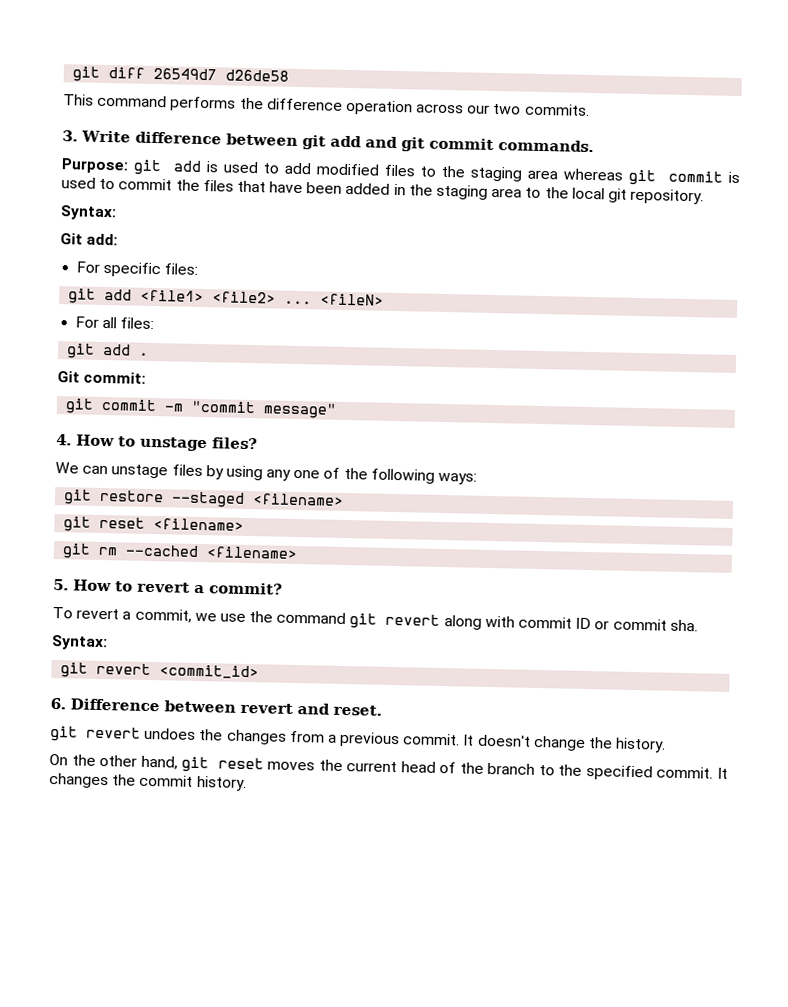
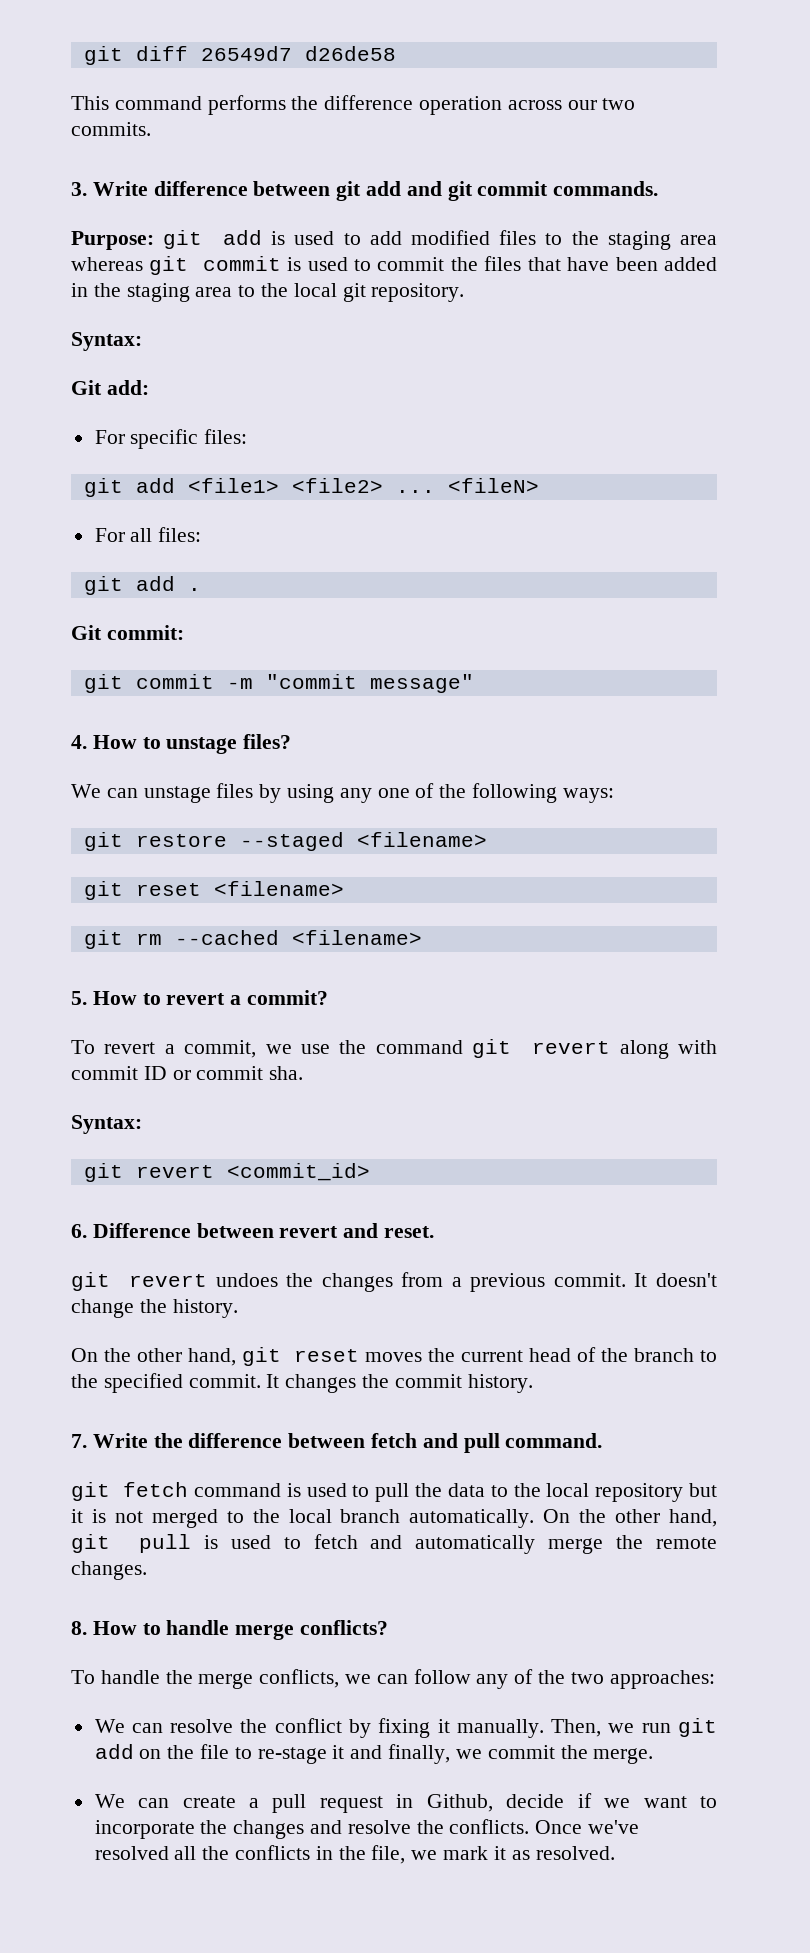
+ 7. Write the difference between fetch and pull command.
+ git fetch command is used to pull the data to the local repository but it is not merged to the local branch automatically. On the other hand, git pull is used to fetch and automatically merge the remote changes.
+ 8. How to handle merge conflicts?
+ To handle the merge conflicts, we can follow any of the two approaches:
+ We can resolve the conflict by fixing it manually. Then, we run git add on the file to re-stage it and finally, we commit the merge.
+ We can create a pull request in Github, decide if we want to incorporate the changes and resolve the conflicts. Once we've resolved all the conflicts in the file, we mark it as resolved.

